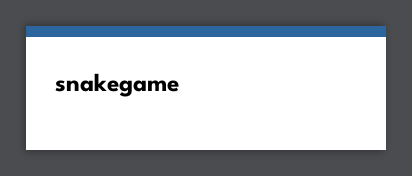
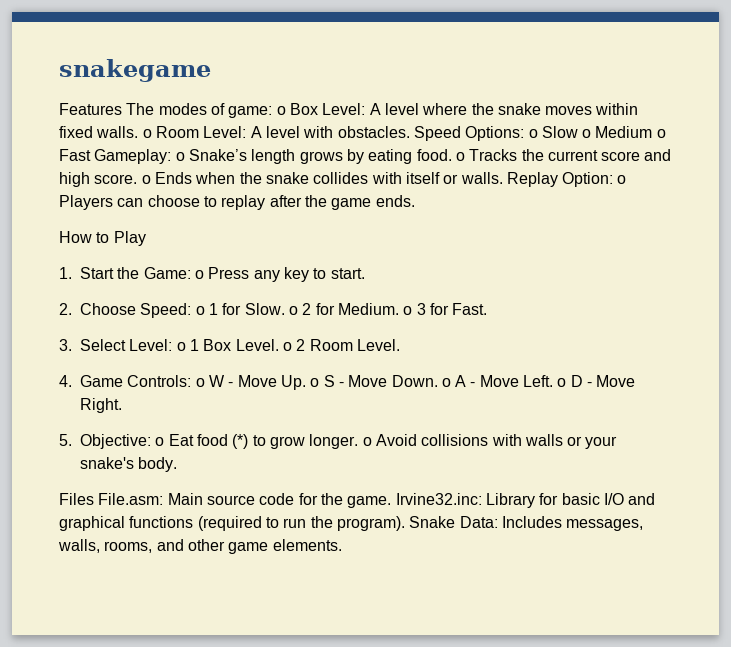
+ Features The modes of game: o Box Level: A level where the snake moves within fixed walls. o Room Level: A level with obstacles. Speed Options: o Slow o Medium o Fast Gameplay: o Snake’s length grows by eating food. o Tracks the current score and high score. o Ends when the snake collides with itself or walls. Replay Option: o Players can choose to replay after the game ends.
+ How to Play
+ 1. Start the Game: o Press any key to start.
+ 2. Choose Speed: o 1 for Slow. o 2 for Medium. o 3 for Fast.
+ 3. Select Level: o 1 Box Level. o 2 Room Level.
+ 4. Game Controls: o W - Move Up. o S - Move Down. o A - Move Left. o D - Move Right.
+ 5. Objective: o Eat food (*) to grow longer. o Avoid collisions with walls or your snake's body.
+ Files File.asm: Main source code for the game. Irvine32.inc: Library for basic I/O and graphical functions (required to run the program). Snake Data: Includes messages, walls, rooms, and other game elements.

